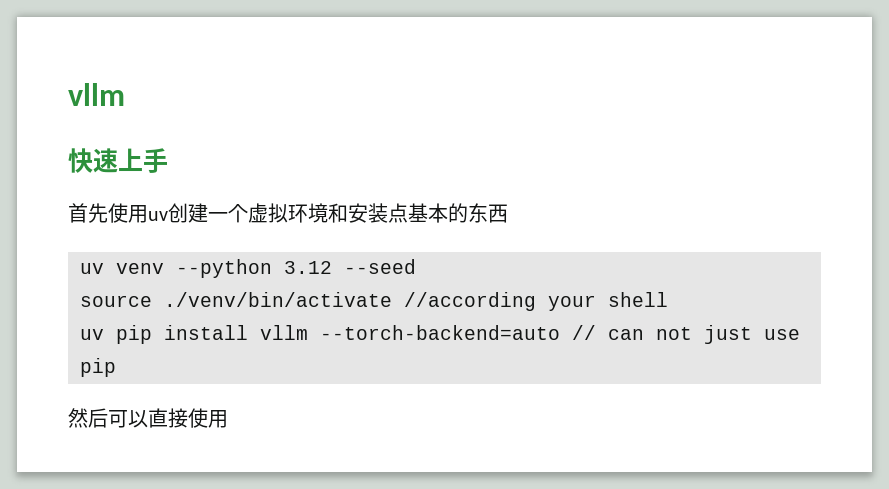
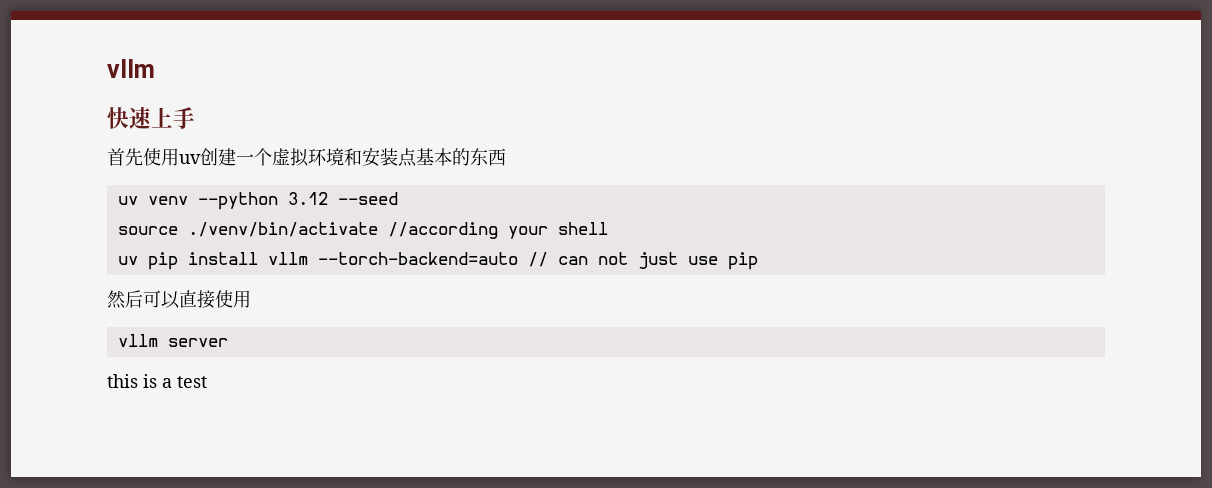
+ vllm server
+ this is a test

